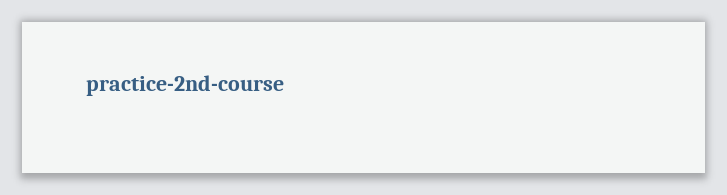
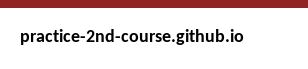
- practice-2nd-course
+ practice-2nd-course.github.io

